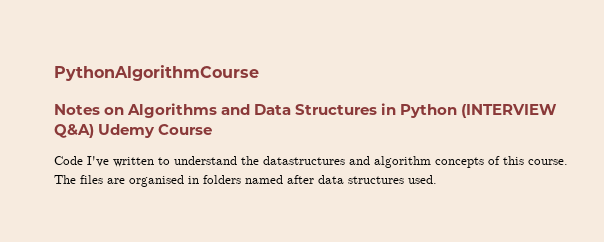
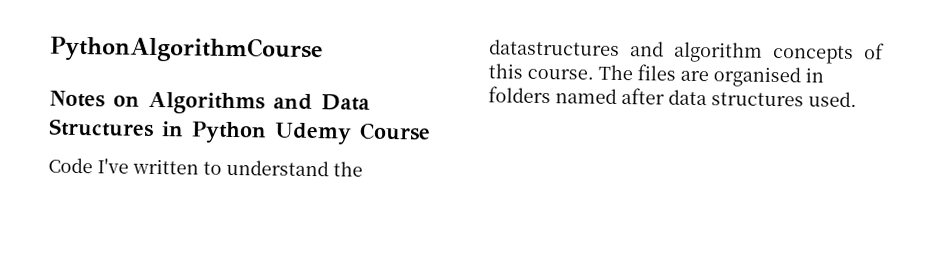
- Notes on Algorithms and Data Structures in Python (INTERVIEW Q&A) Udemy Course
+ Notes on Algorithms and Data Structures in Python Udemy Course

